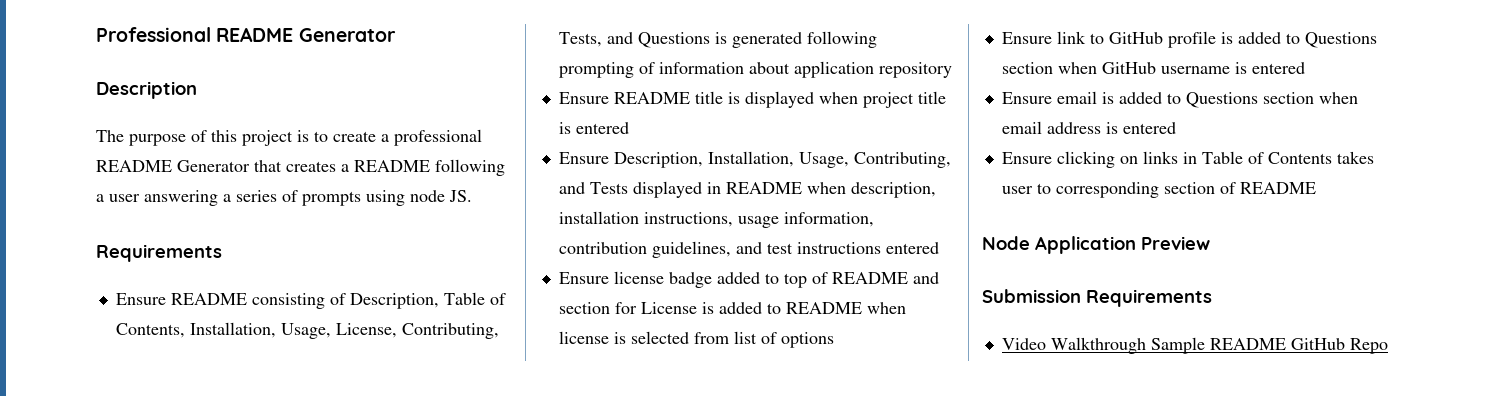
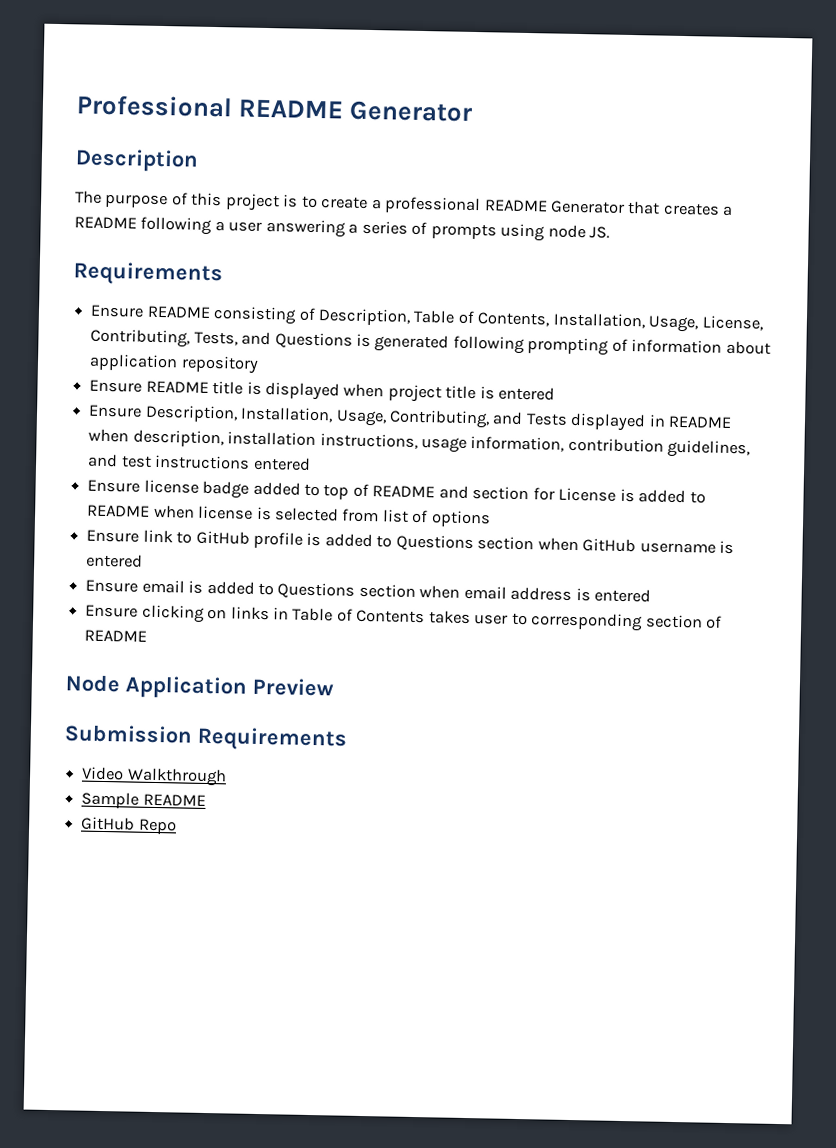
- Video Walkthrough Sample README GitHub Repo
+ Video Walkthrough
+ Sample README
+ GitHub Repo

